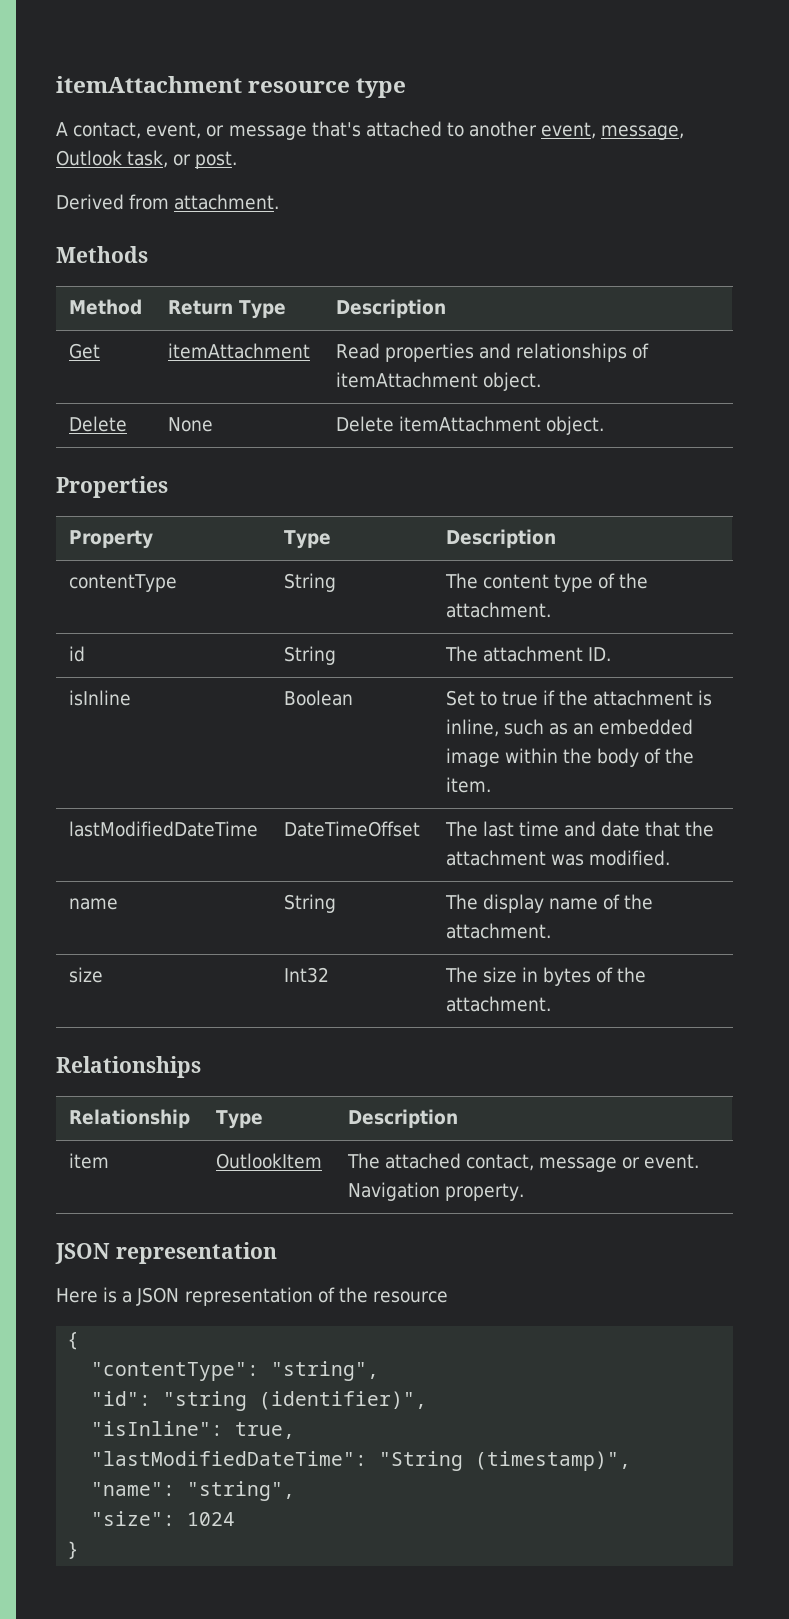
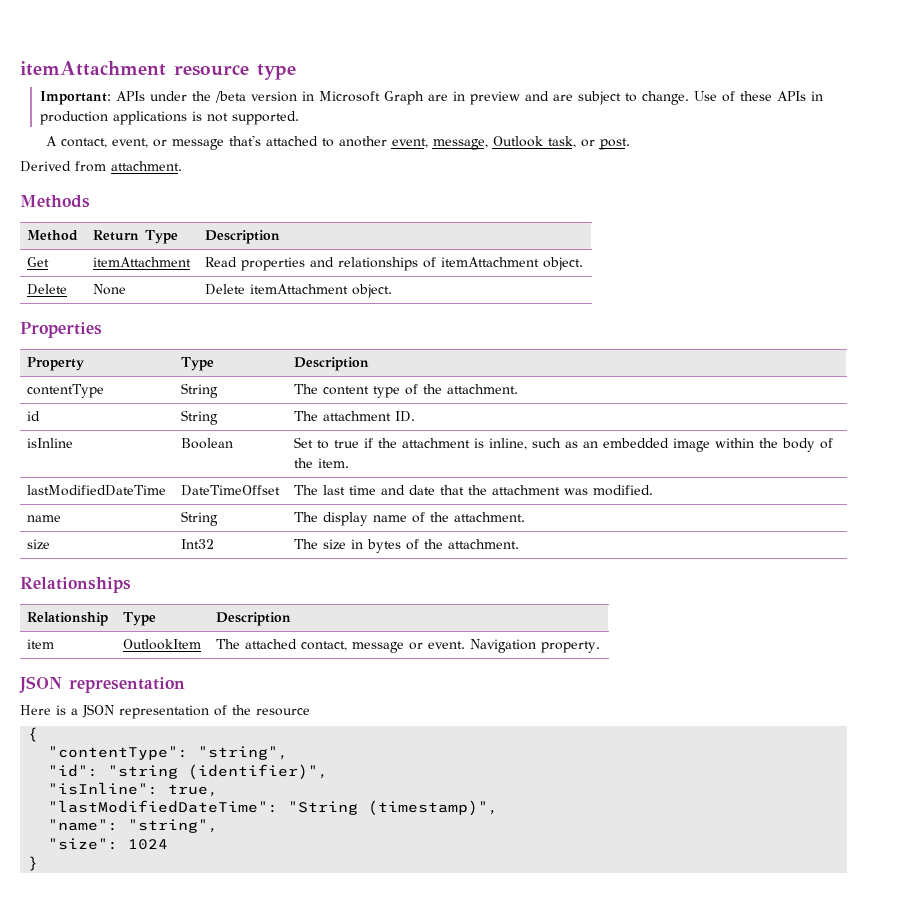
+ Important: APIs under the /beta version in Microsoft Graph are in preview and are subject to change. Use of these APIs in production applications is not supported.

